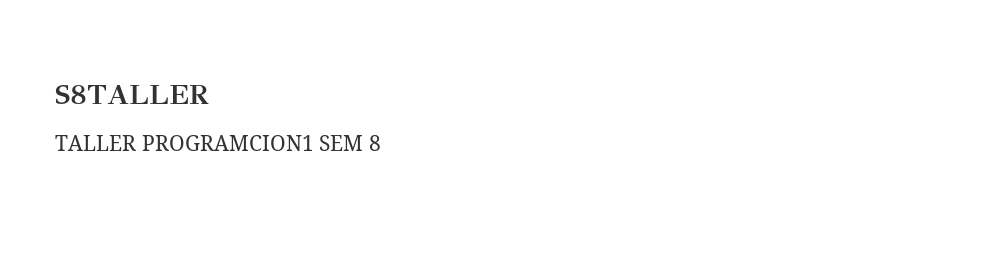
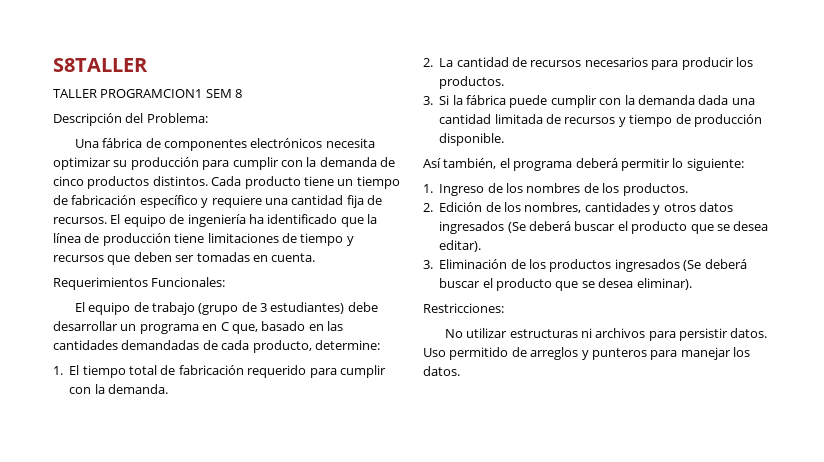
+ Descripción del Problema:
+ Una fábrica de componentes electrónicos necesita optimizar su producción para cumplir con la demanda de cinco productos distintos. Cada producto tiene un tiempo de fabricación específico y requiere una cantidad fija de recursos. El equipo de ingeniería ha identificado que la línea de producción tiene limitaciones de tiempo y recursos que deben ser tomadas en cuenta.
+ Requerimientos Funcionales:
+ El equipo de trabajo (grupo de 3 estudiantes) debe desarrollar un programa en C que, basado en las cantidades demandadas de cada producto, determine:
+ 1. El tiempo total de fabricación requerido para cumplir con la demanda.
+ 2. La cantidad de recursos necesarios para producir los productos.
+ 3. Si la fábrica puede cumplir con la demanda dada una cantidad limitada de recursos y tiempo de producción disponible.
+ Así también, el programa deberá permitir lo siguiente:
+ 1. Ingreso de los nombres de los productos.
+ 2. Edición de los nombres, cantidades y otros datos ingresados (Se deberá buscar el producto que se desea editar).
+ 3. Eliminación de los productos ingresados (Se deberá buscar el producto que se desea eliminar).
+ Restricciones:
+ No utilizar estructuras ni archivos para persistir datos. Uso permitido de arreglos y punteros para manejar los datos.

